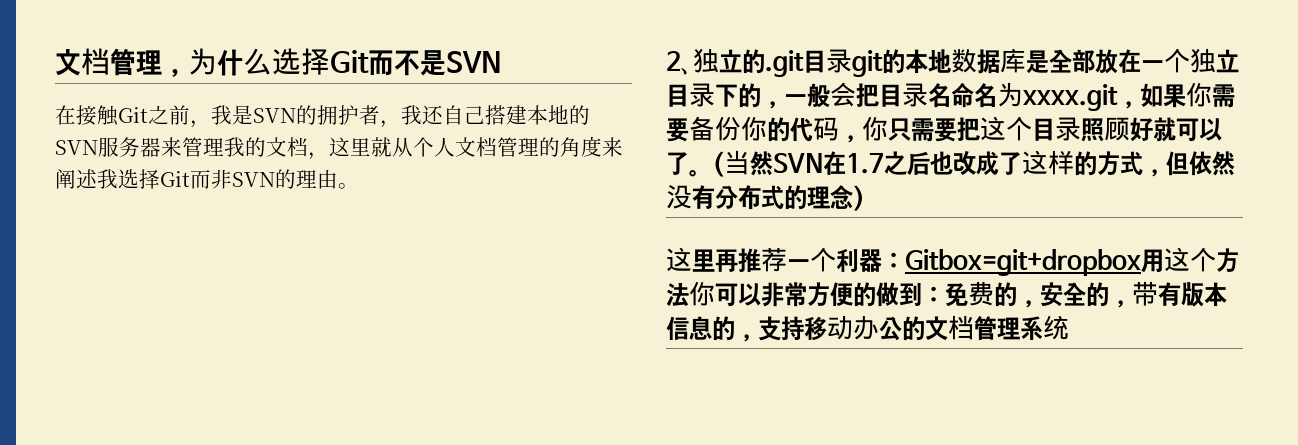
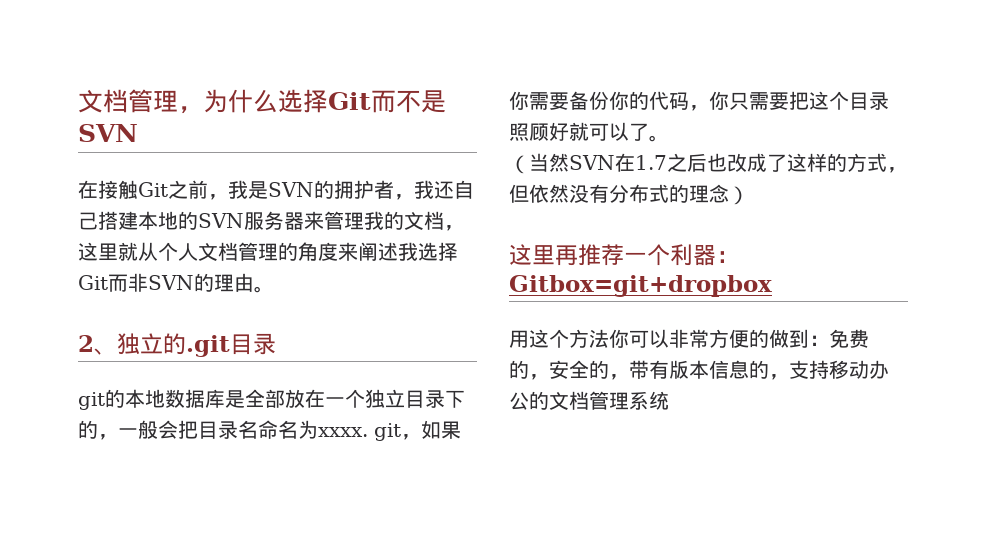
- 2、独立的.git目录git的本地数据库是全部放在一个独立目录下的，一般会把目录名命名为xxxx.git，如果你需要备份你的代码，你只需要把这个目录照顾好就可以了。（当然SVN在1.7之后也改成了这样的方式，但依然没有分布式的理念）
+ 2、独立的.git目录
+ git的本地数据库是全部放在一个独立目录下的，一般会把目录名命名为xxxx. git，如果你需要备份你的代码，你只需要把这个目录照顾好就可以了。
+ （当然SVN在1.7之后也改成了这样的方式，但依然没有分布式的理念）
- 这里再推荐一个利器：Gitbox=git+dropbox用这个方法你可以非常方便的做到：免费的，安全的，带有版本信息的，支持移动办公的文档管理系统
+ 这里再推荐一个利器：Gitbox=git+dropbox
+ 用这个方法你可以非常方便的做到：免费的，安全的，带有版本信息的，支持移动办公的文档管理系统

